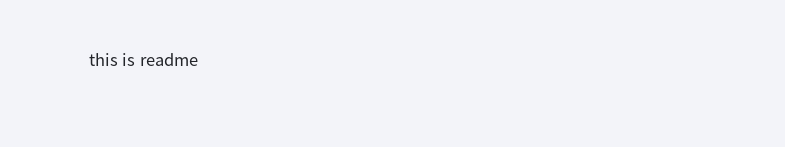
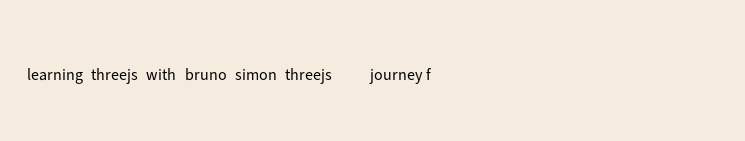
- this is readme
+ learning threejs with bruno simon threejs journey f

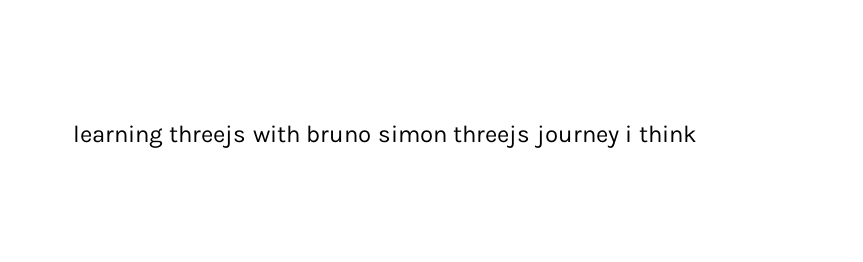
- learning threejs with bruno simon threejs journey f
+ learning threejs with bruno simon threejs journey i think

